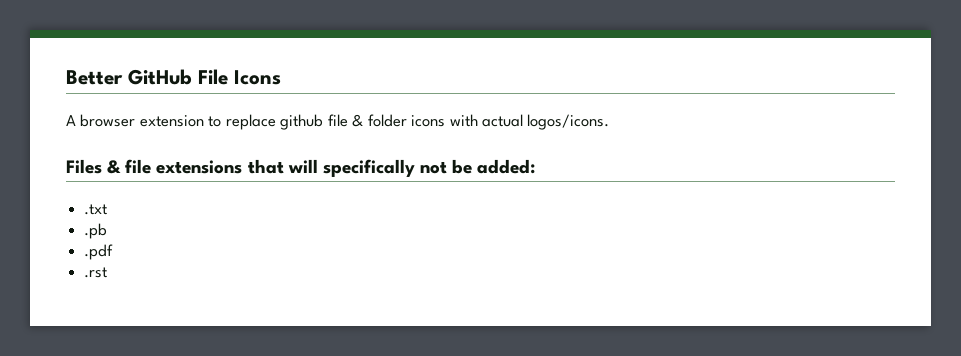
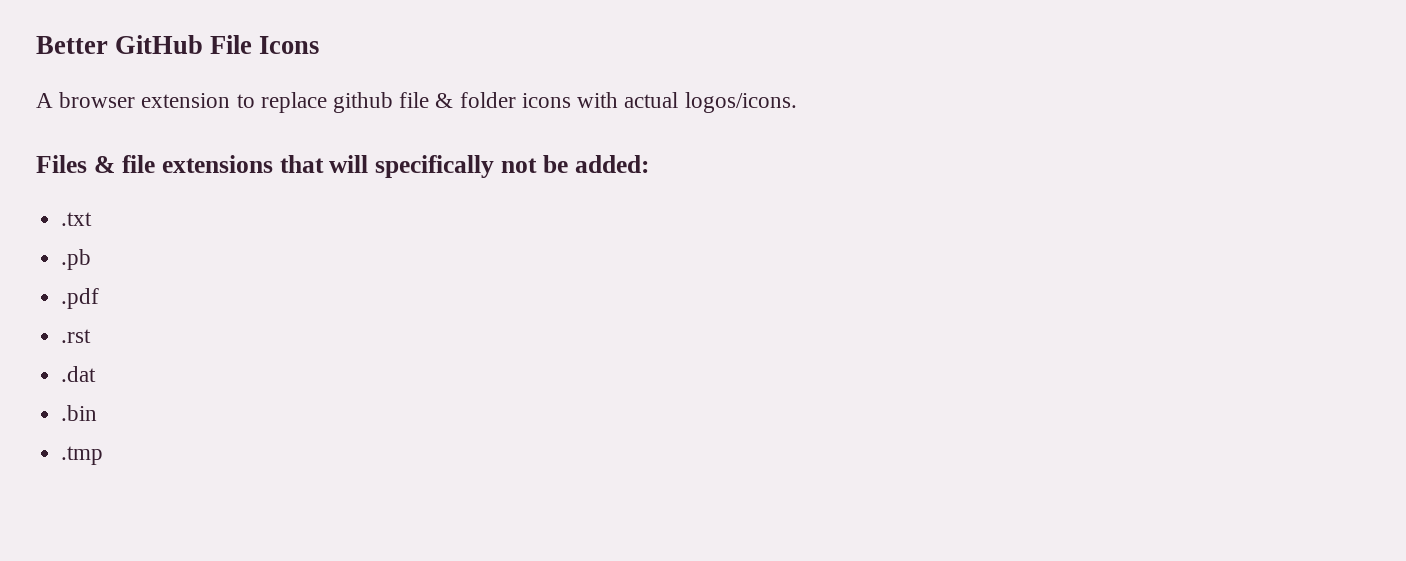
+ .dat
+ .bin
+ .tmp

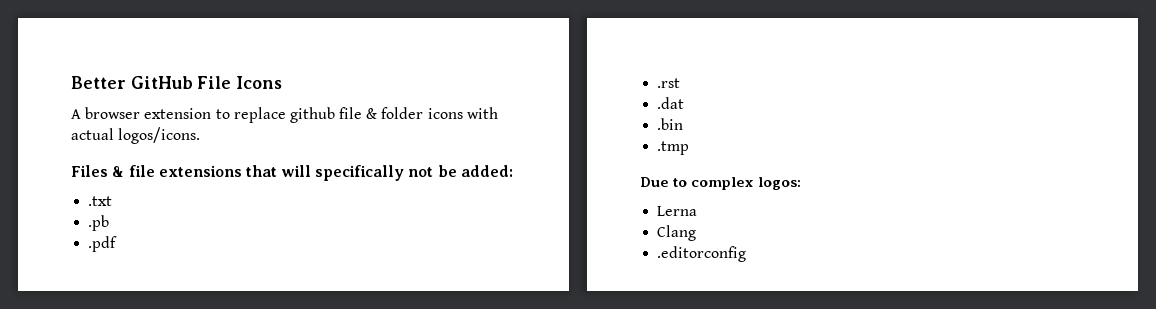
+ Due to complex logos:
+ Lerna
+ Clang
+ .editorconfig

